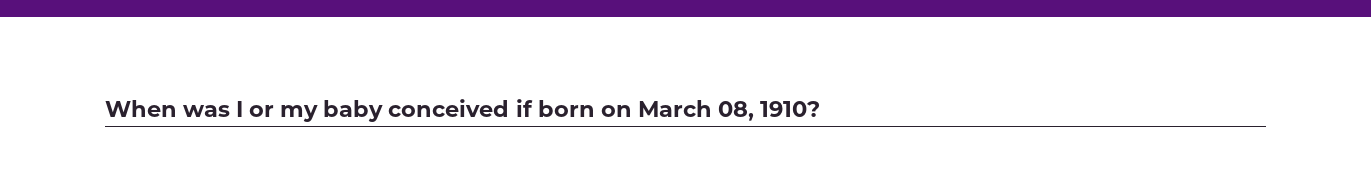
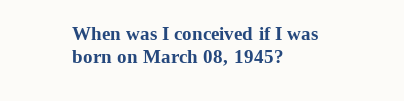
- When was I or my baby conceived if born on March 08, 1910?
+ When was I conceived if I was born on March 08, 1945?

